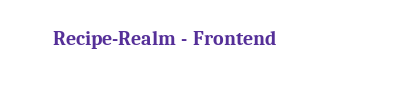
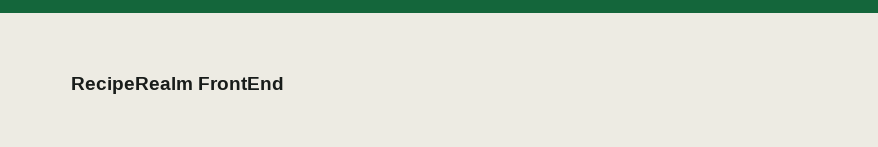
- Recipe-Realm - Frontend
+ RecipeRealm FrontEnd

